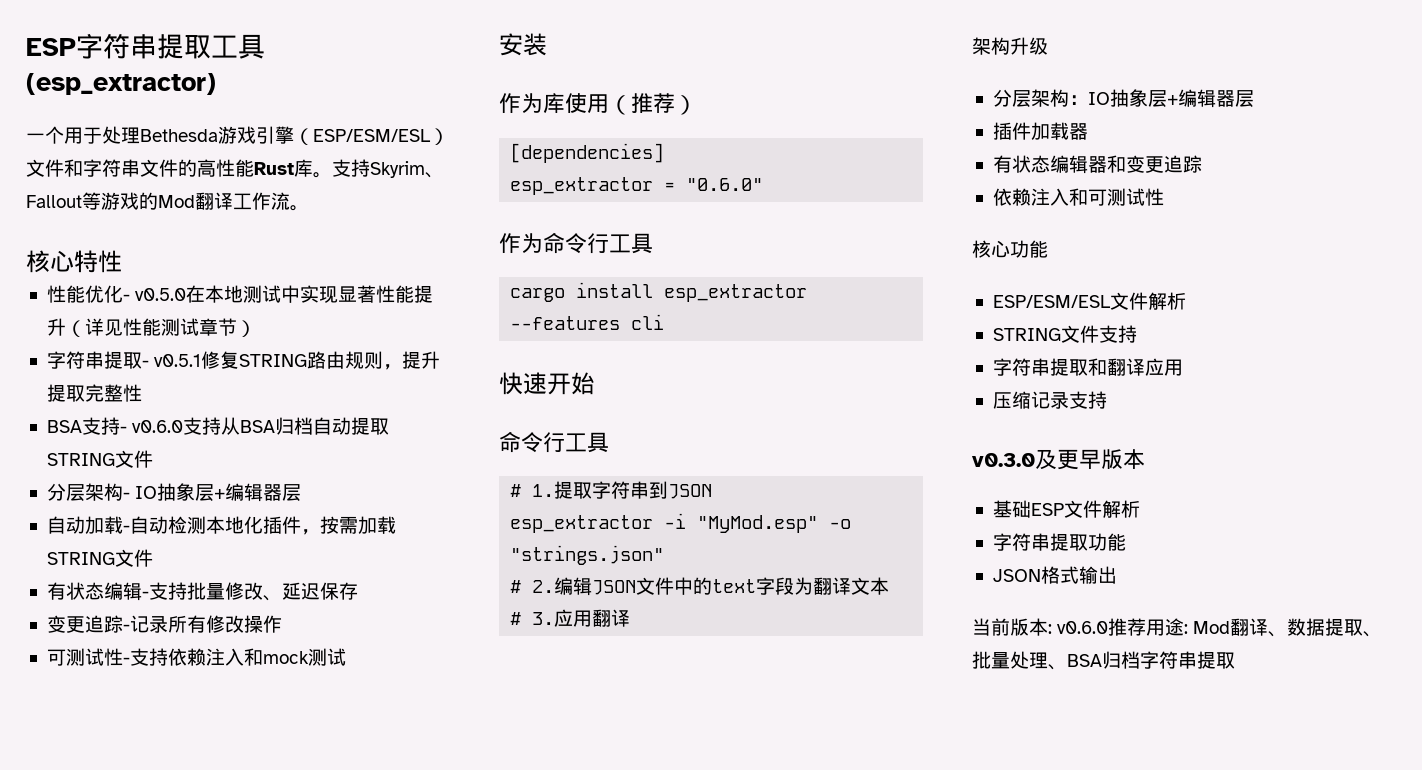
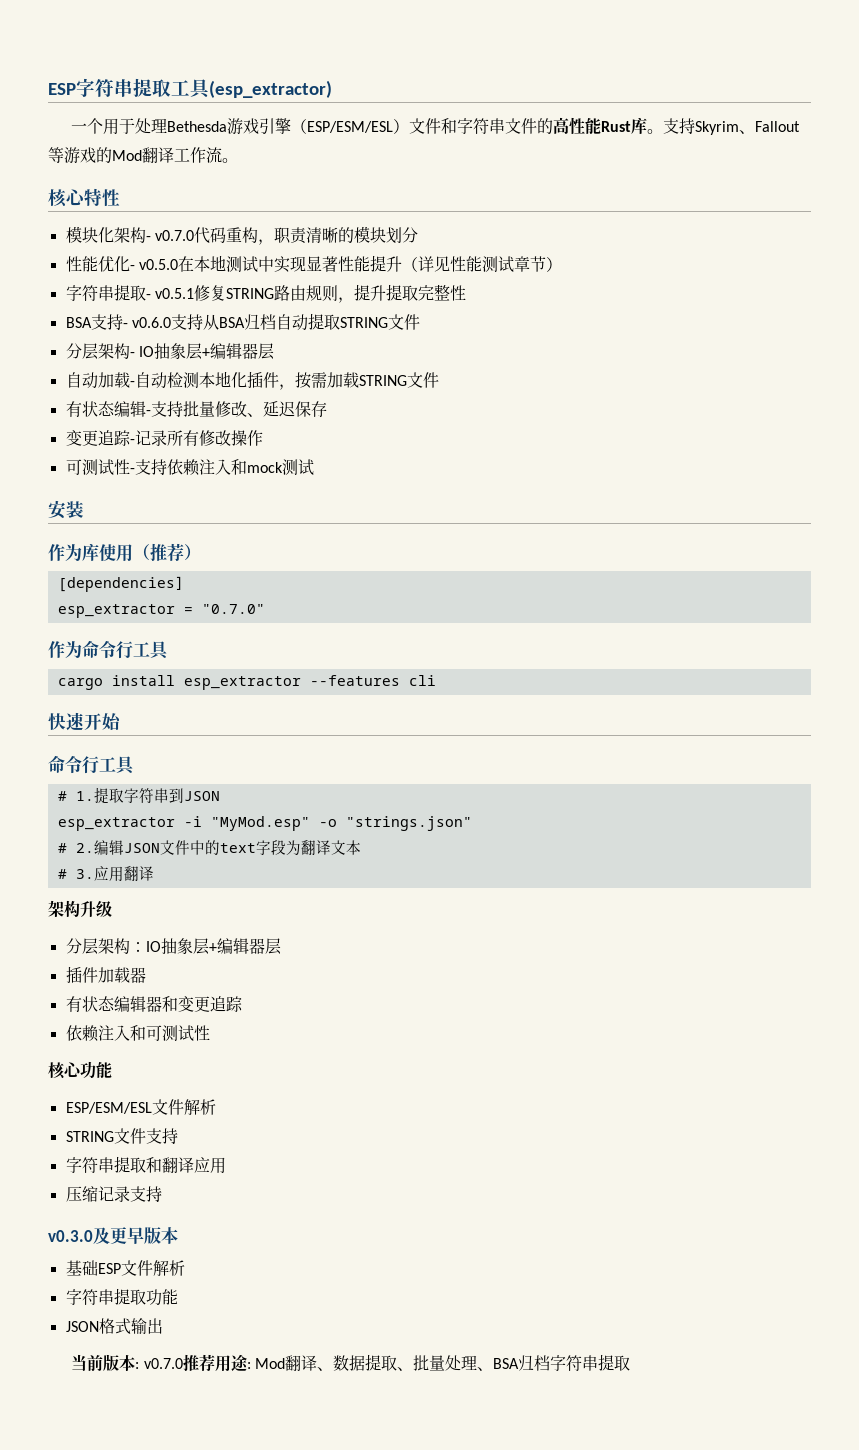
+ 模块化架构- v0.7.0代码重构，职责清晰的模块划分
- esp_extractor = "0.6.0"
+ esp_extractor = "0.7.0"
- 当前版本: v0.6.0推荐用途: Mod翻译、数据提取、批量处理、BSA归档字符串提取
+ 当前版本: v0.7.0推荐用途: Mod翻译、数据提取、批量处理、BSA归档字符串提取

